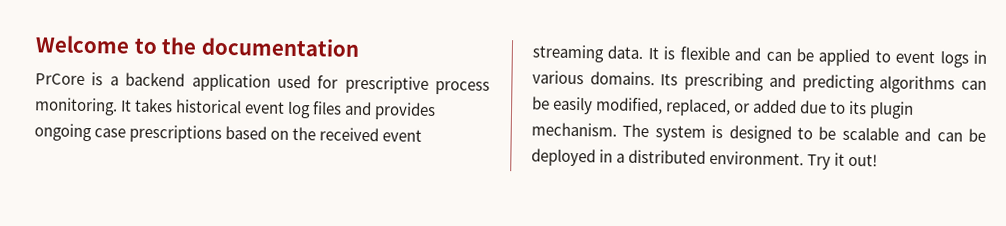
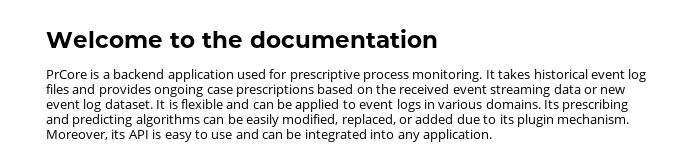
- It takes historical event log files and provides ongoing case prescriptions based on the received event streaming data.
+ It takes historical event log files and provides ongoing case prescriptions based on the received event streaming data or new event log dataset.
- The system is designed to be scalable and can be deployed in a distributed environment. Try it out!
+ Moreover, its API is easy to use and can be integrated into any application.

